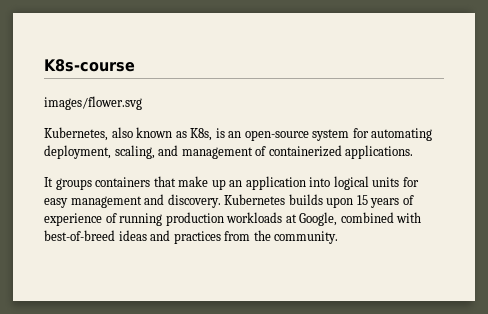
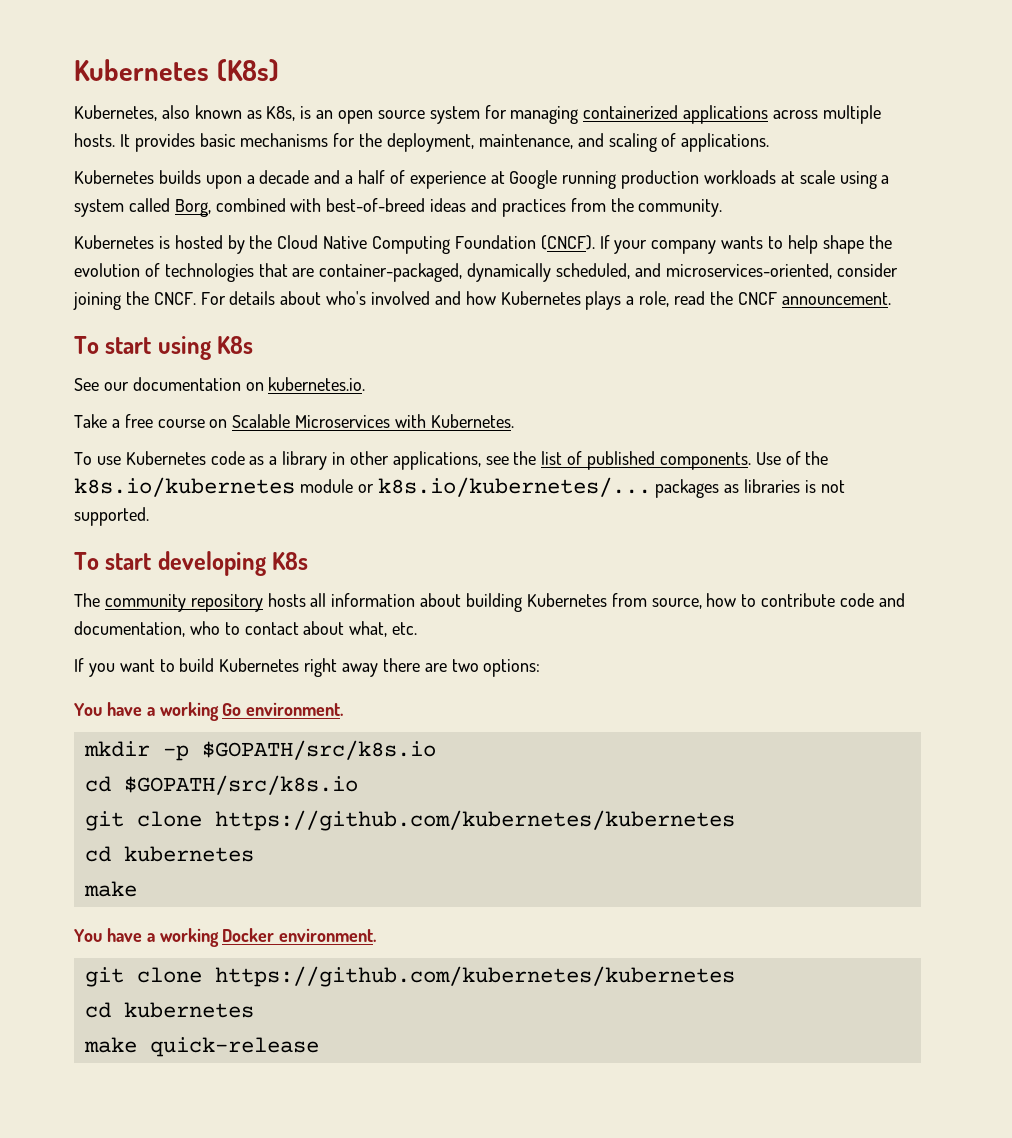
- K8s-course
- images/flower.svg
+ Kubernetes (K8s)
- Kubernetes, also known as K8s, is an open-source system for automating deployment, scaling, and management of containerized applications.
- It groups containers that make up an application into logical units for easy management and discovery. Kubernetes builds upon 15 years of experience of running production workloads at Google, combined with best-of-breed ideas and practices from the community.
+ Kubernetes, also known as K8s, is an open source system for managing containerized applications across multiple hosts. It provides basic mechanisms for the deployment, maintenance, and scaling of applications.
+ Kubernetes builds upon a decade and a half of experience at Google running production workloads at scale using a system called Borg, combined with best-of-breed ideas and practices from the community.
+ Kubernetes is hosted by the Cloud Native Computing Foundation (CNCF). If your company wants to help shape the evolution of technologies that are container-packaged, dynamically scheduled, and microservices-oriented, consider joining the CNCF. For details about who's involved and how Kubernetes plays a role, read the CNCF announcement.
+ To start using K8s
+ See our documentation on kubernetes.io.
+ Take a free course on Scalable Microservices with Kubernetes.
+ To use Kubernetes code as a library in other applications, see the list of published components. Use of the k8s.io/kubernetes module or k8s.io/kubernetes/... packages as libraries is not supported.
+ To start developing K8s
+ The community repository hosts all information about building Kubernetes from source, how to contribute code and documentation, who to contact about what, etc.
+ If you want to build Kubernetes right away there are two options:
+ You have a working Go environment.
+ mkdir -p $GOPATH/src/k8s.io
+ cd $GOPATH/src/k8s.io
+ git clone https://github.com/kubernetes/kubernetes
+ cd kubernetes
+ make
+ You have a working Docker environment.
+ git clone https://github.com/kubernetes/kubernetes
+ cd kubernetes
+ make quick-release

